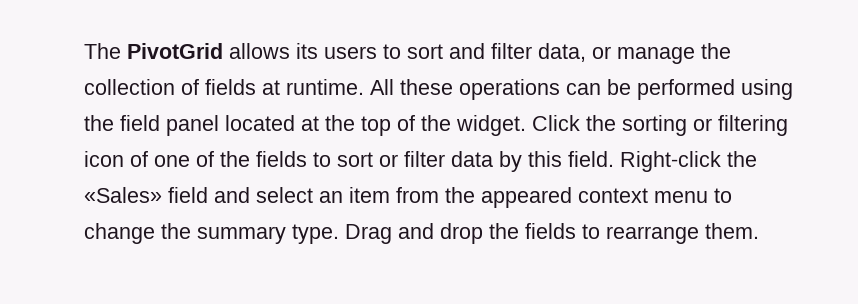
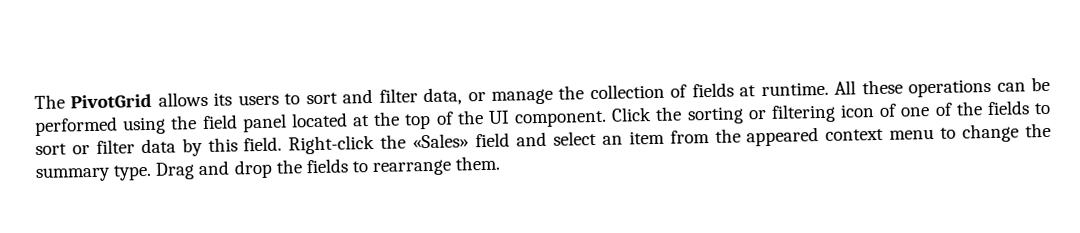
- All these operations can be performed using the field panel located at the top of the widget.
+ All these operations can be performed using the field panel located at the top of the UI component.

